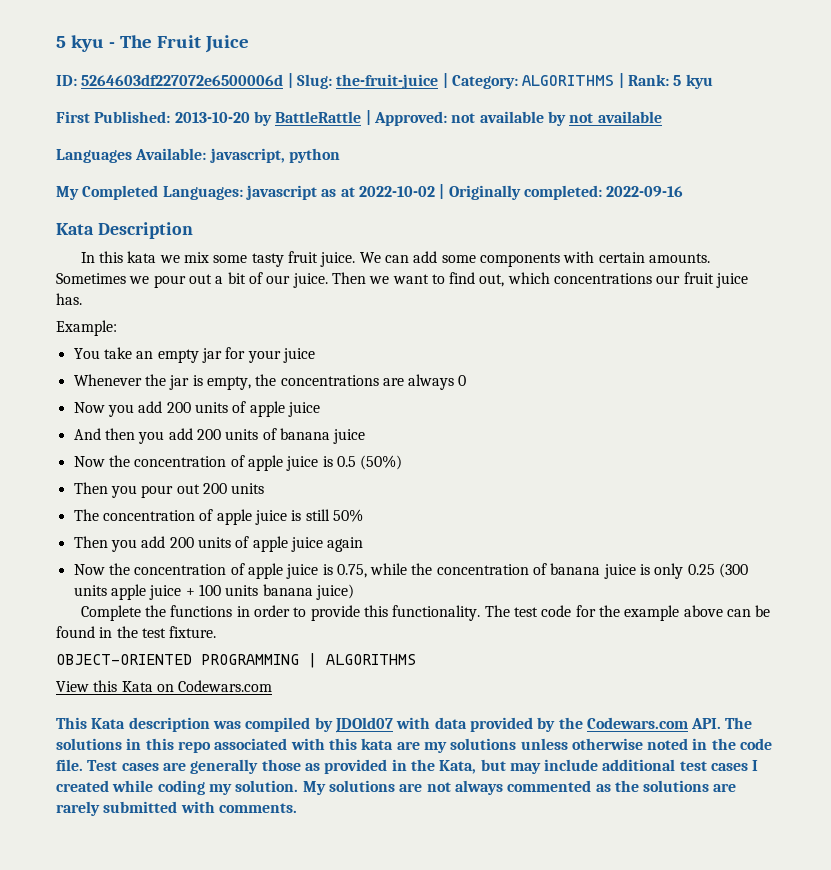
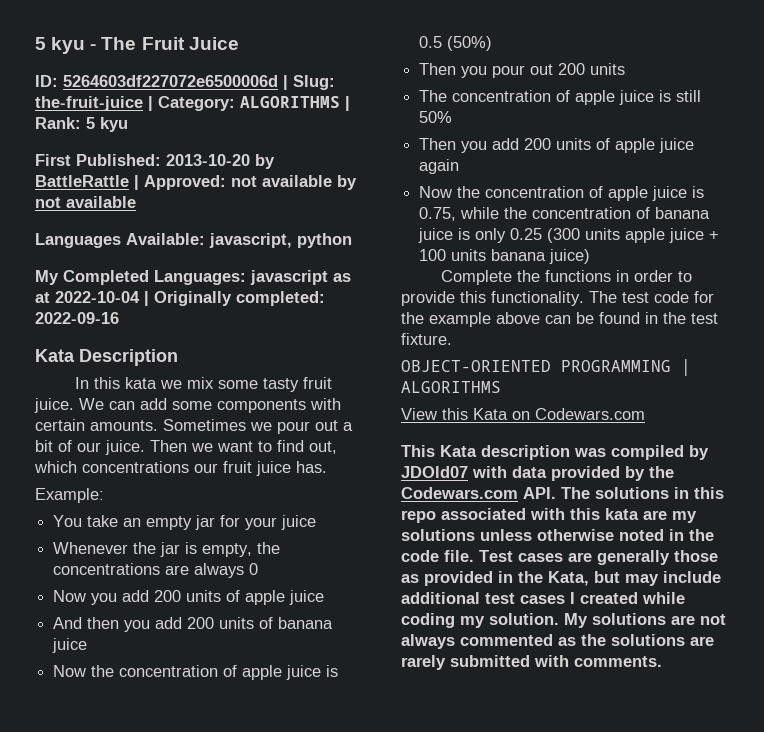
- My Completed Languages: javascript as at 2022-10-02 | Originally completed: 2022-09-16
+ My Completed Languages: javascript as at 2022-10-04 | Originally completed: 2022-09-16

